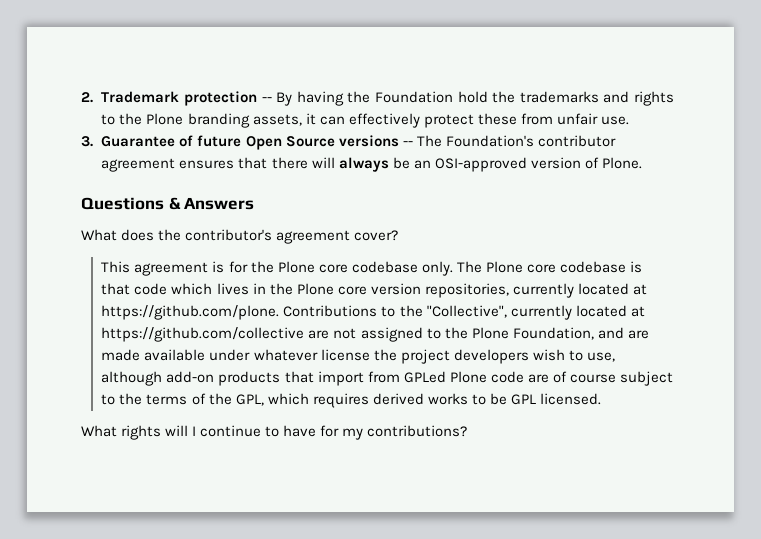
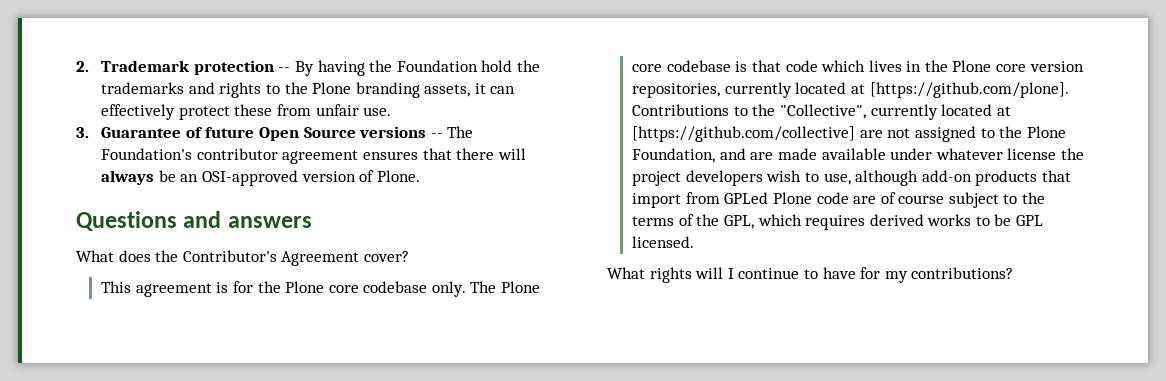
- Questions & Answers
+ Questions and answers
- What does the contributor's agreement cover?
+ What does the Contributor's Agreement cover?
- The Plone core codebase is that code which lives in the Plone core version repositories, currently located at https://github.com/plone. Contributions to the "Collective", currently located at https://github.com/collective are not assigned to the Plone Foundation, and are made available under whatever license the project developers wish to use, although add-on products that import from GPLed Plone code are of course subject to the terms of the GPL, which requires derived works to be GPL licensed.
+ The Plone core codebase is that code which lives in the Plone core version repositories, currently located at [https://github.com/plone]. Contributions to the "Collective", currently located at [https://github.com/collective] are not assigned to the Plone Foundation, and are made available under whatever license the project developers wish to use, although add-on products that import from GPLed Plone code are of course subject to the terms of the GPL, which requires derived works to be GPL licensed.

